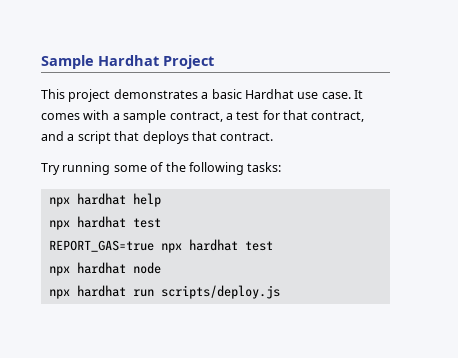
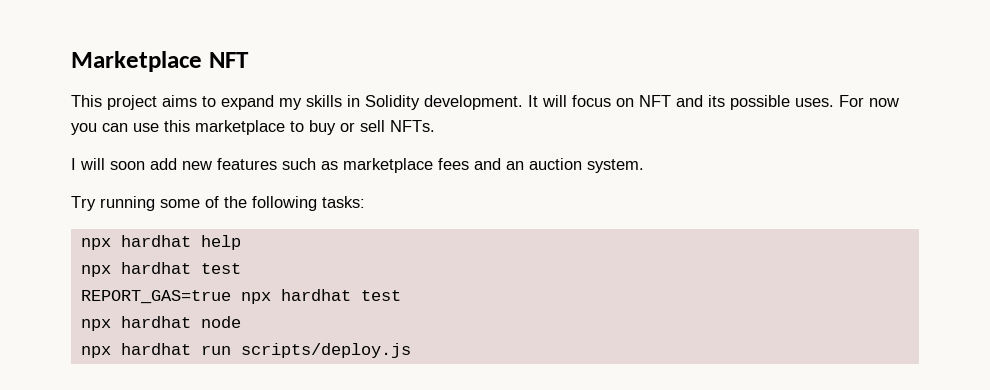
- Sample Hardhat Project
+ Marketplace NFT
- This project demonstrates a basic Hardhat use case. It comes with a sample contract, a test for that contract, and a script that deploys that contract.
+ This project aims to expand my skills in Solidity development. It will focus on NFT and its possible uses. For now you can use this marketplace to buy or sell NFTs.
+ I will soon add new features such as marketplace fees and an auction system.

